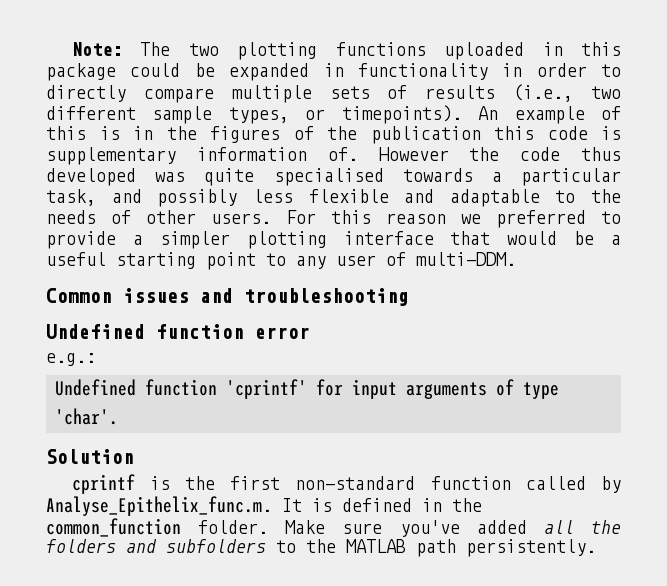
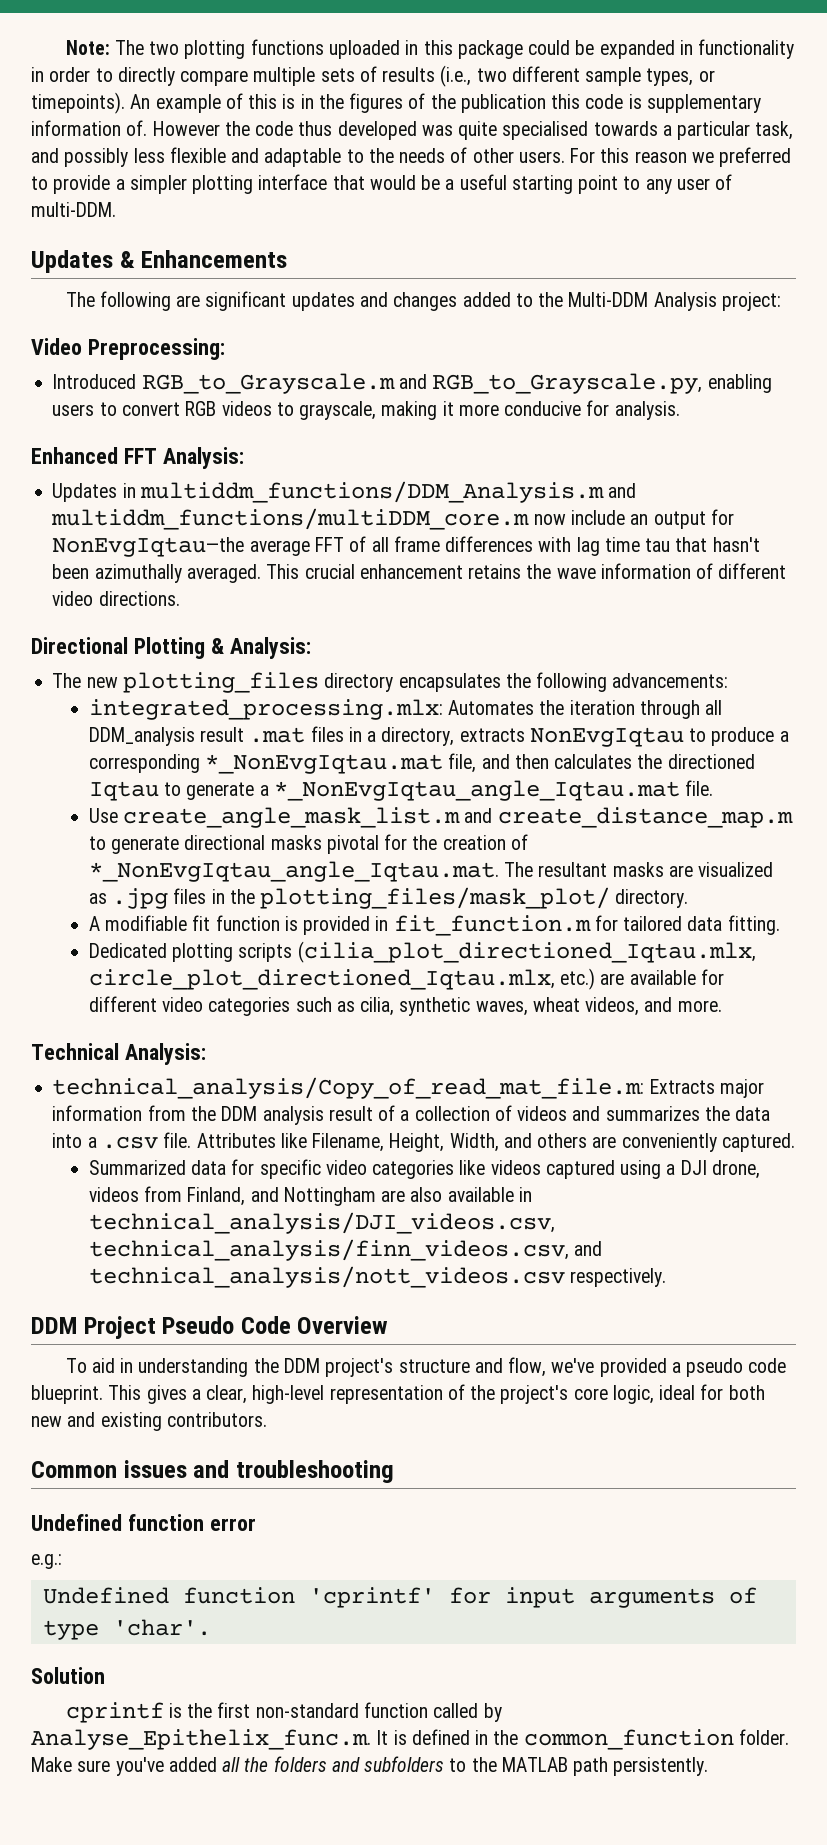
+ Updates & Enhancements
+ The following are significant updates and changes added to the Multi-DDM Analysis project:
+ Video Preprocessing:
+ Introduced RGB_to_Grayscale.m and RGB_to_Grayscale.py, enabling users to convert RGB videos to grayscale, making it more conducive for analysis.
+ Enhanced FFT Analysis:
+ Updates in multiddm_functions/DDM_Analysis.m and multiddm_functions/multiDDM_core.m now include an output for NonEvgIqtau—the average FFT of all frame differences with lag time tau that hasn't been azimuthally averaged. This crucial enhancement retains the wave information of different video directions.
+ Directional Plotting & Analysis:
+ The new plotting_files directory encapsulates the following advancements:
+ integrated_processing.mlx: Automates the iteration through all DDM_analysis result .mat files in a directory, extracts NonEvgIqtau to produce a corresponding *_NonEvgIqtau.mat file, and then calculates the directioned Iqtau to generate a *_NonEvgIqtau_angle_Iqtau.mat file.
+ Use create_angle_mask_list.m and create_distance_map.m to generate directional masks pivotal for the creation of *_NonEvgIqtau_angle_Iqtau.mat. The resultant masks are visualized as .jpg files in the plotting_files/mask_plot/ directory.
+ A modifiable fit function is provided in fit_function.m for tailored data fitting.
+ Dedicated plotting scripts (cilia_plot_directioned_Iqtau.mlx, circle_plot_directioned_Iqtau.mlx, etc.) are available for different video categories such as cilia, synthetic waves, wheat videos, and more.
+ Technical Analysis:
+ technical_analysis/Copy_of_read_mat_file.m: Extracts major information from the DDM analysis result of a collection of videos and summarizes the data into a .csv file. Attributes like Filename, Height, Width, and others are conveniently captured.
+ Summarized data for specific video categories like videos captured using a DJI drone, videos from Finland, and Nottingham are also available in technical_analysis/DJI_videos.csv, technical_analysis/finn_videos.csv, and technical_analysis/nott_videos.csv respectively.
+ DDM Project Pseudo Code Overview
+ To aid in understanding the DDM project's structure and flow, we've provided a pseudo code blueprint. This gives a clear, high-level representation of the project's core logic, ideal for both new and existing contributors.

